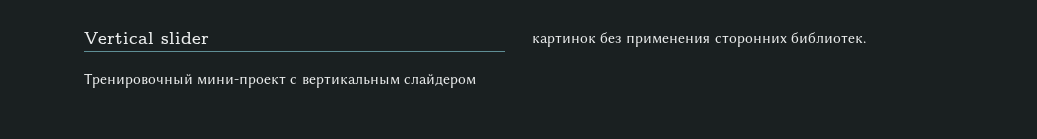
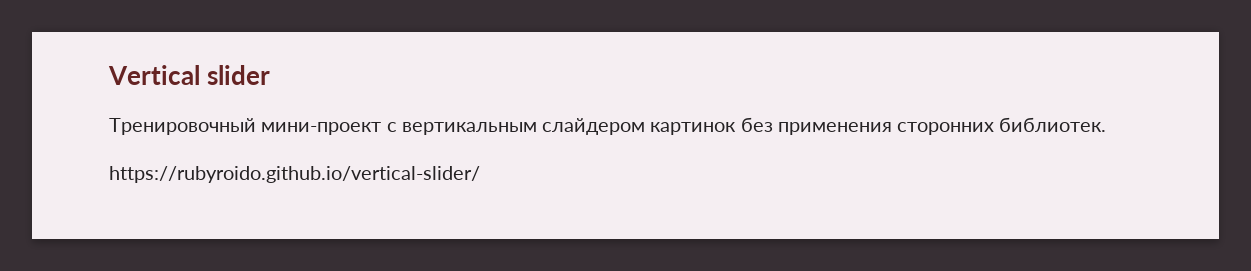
+ https://rubyroido.github.io/vertical-slider/

